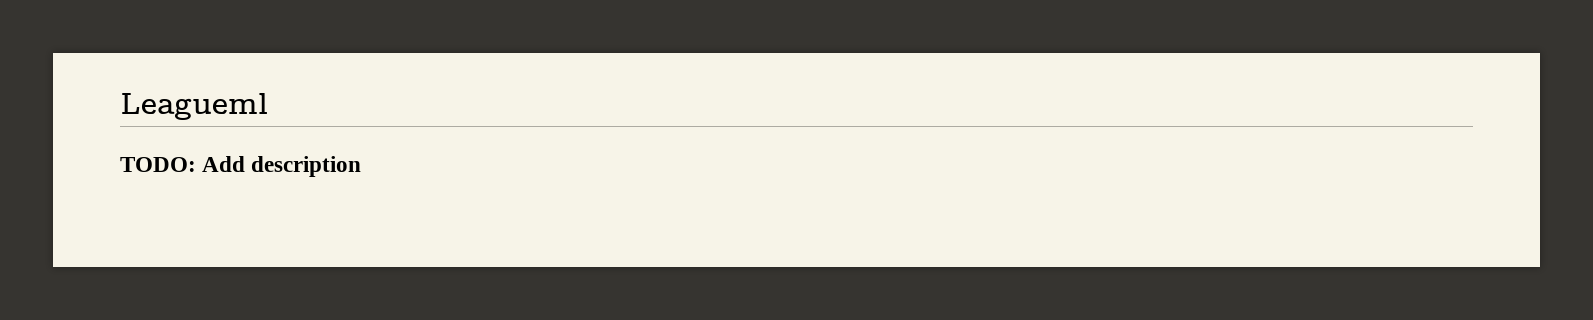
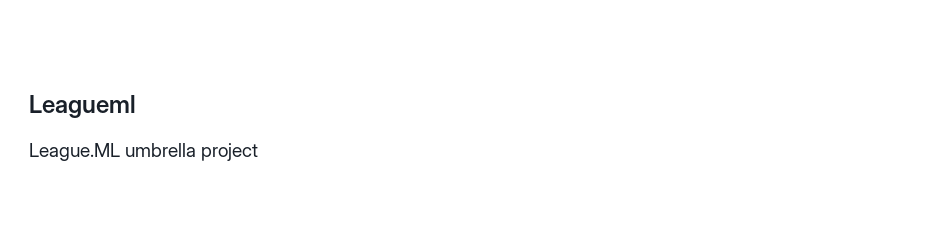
- TODO: Add description
+ League.ML umbrella project

